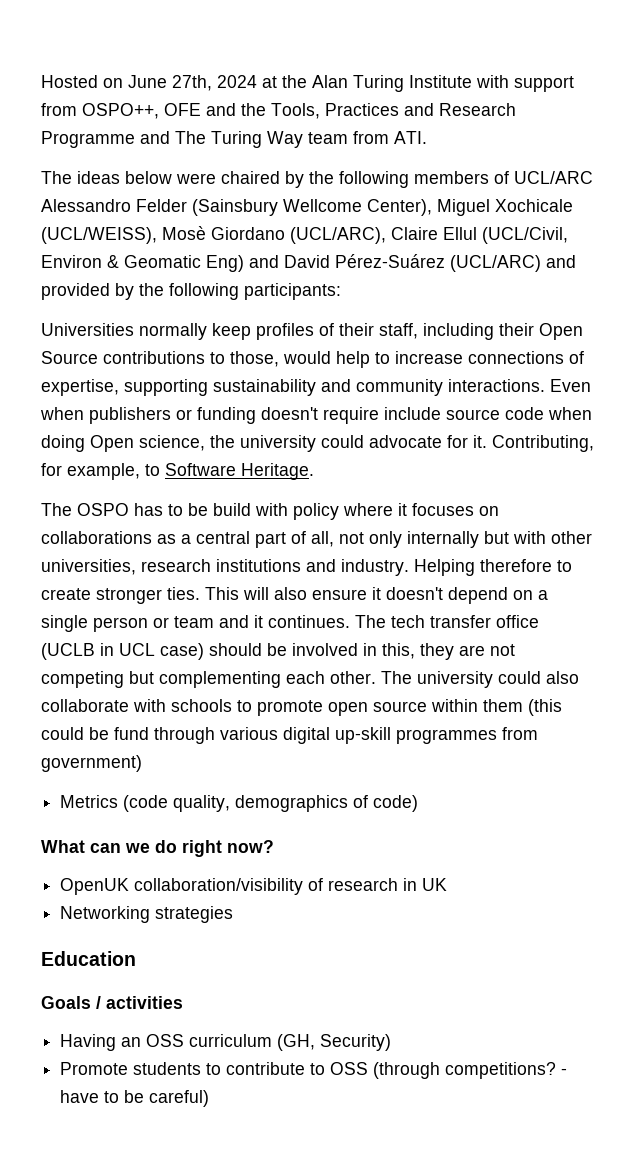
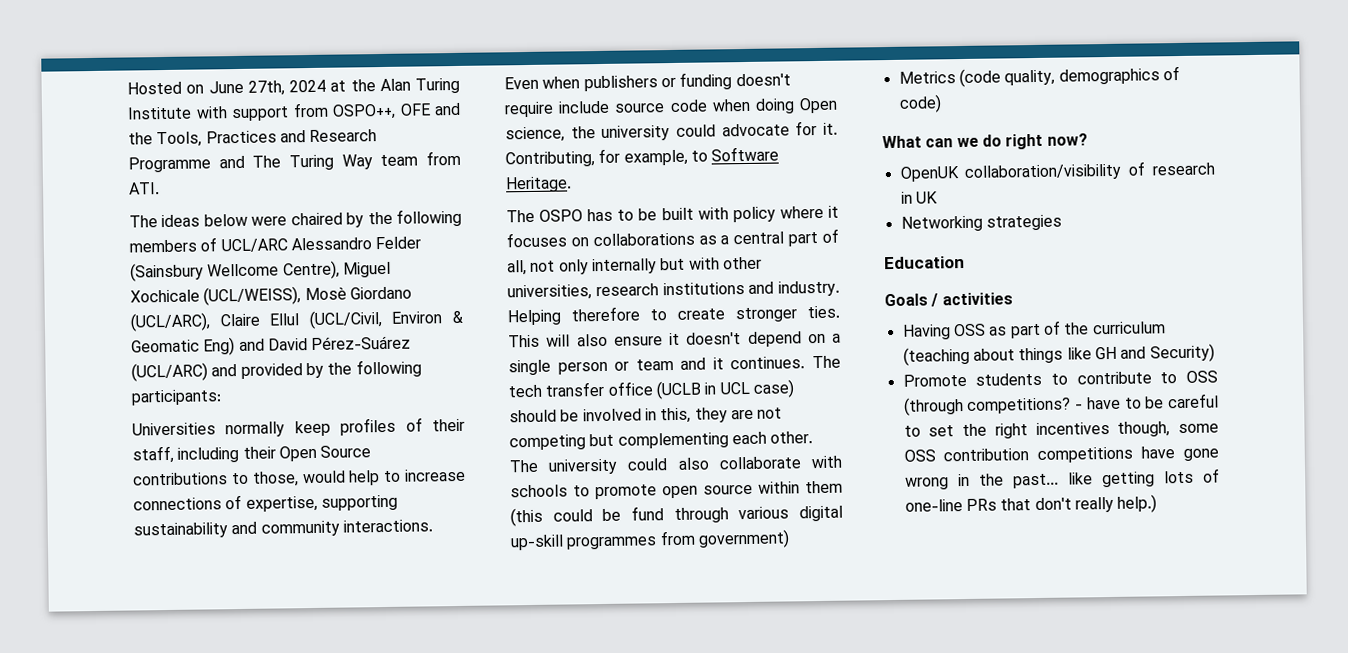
- The ideas below were chaired by the following members of UCL/ARC Alessandro Felder (Sainsbury Wellcome Center), Miguel Xochicale (UCL/WEISS), Mosè Giordano (UCL/ARC), Claire Ellul (UCL/Civil, Environ & Geomatic Eng) and David Pérez-Suárez (UCL/ARC) and provided by the following participants:
+ The ideas below were chaired by the following members of UCL/ARC Alessandro Felder (Sainsbury Wellcome Centre), Miguel Xochicale (UCL/WEISS), Mosè Giordano (UCL/ARC), Claire Ellul (UCL/Civil, Environ & Geomatic Eng) and David Pérez-Suárez (UCL/ARC) and provided by the following participants:
- The OSPO has to be build with policy where it focuses on collaborations as a central part of all, not only internally but with other universities, research institutions and industry.
+ The OSPO has to be built with policy where it focuses on collaborations as a central part of all, not only internally but with other universities, research institutions and industry.
- Having an OSS curriculum (GH, Security)
+ Having OSS as part of the curriculum (teaching about things like GH and Security)
- - have to be careful)
+ - have to be careful to set the right incentives though, some OSS contribution competitions have gone wrong in the past... like getting lots of one-line PRs that don't really help.)

